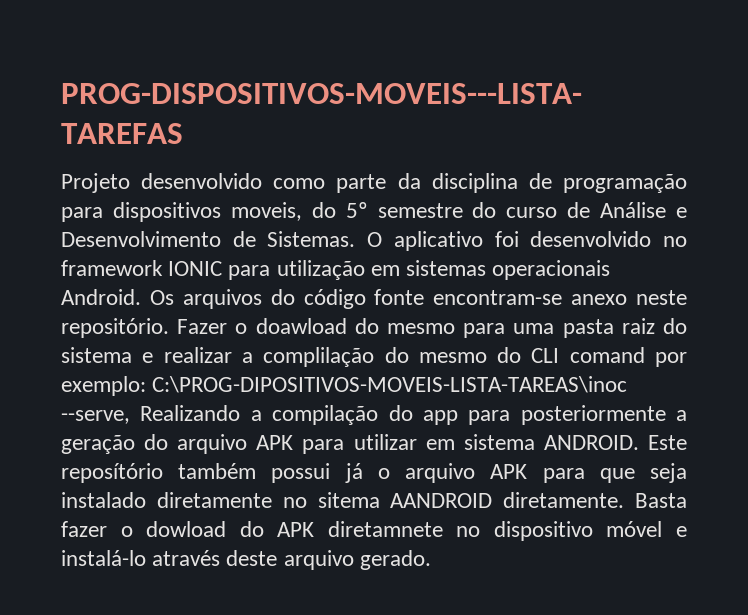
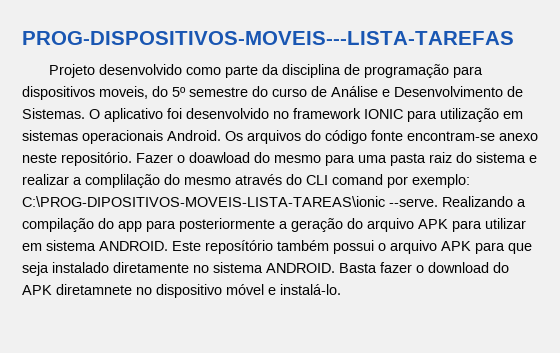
- Fazer o doawload do mesmo para uma pasta raiz do sistema e realizar a complilação do mesmo do CLI comand por exemplo: C:\PROG-DIPOSITIVOS-MOVEIS-LISTA-TAREAS\inoc --serve, Realizando a compilação do app para posteriormente a geração do arquivo APK para utilizar em sistema ANDROID.
+ Fazer o doawload do mesmo para uma pasta raiz do sistema e realizar a complilação do mesmo através do CLI comand por exemplo: C:\PROG-DIPOSITIVOS-MOVEIS-LISTA-TAREAS\ionic --serve. Realizando a compilação do app para posteriormente a geração do arquivo APK para utilizar em sistema ANDROID.
- Este reposítório também possui já o arquivo APK para que seja instalado diretamente no sitema AANDROID diretamente.
+ Este reposítório também possui o arquivo APK para que seja instalado diretamente no sistema ANDROID.
- Basta fazer o dowload do APK diretamnete no dispositivo móvel e instalá-lo através deste arquivo gerado.
+ Basta fazer o download do APK diretamnete no dispositivo móvel e instalá-lo.

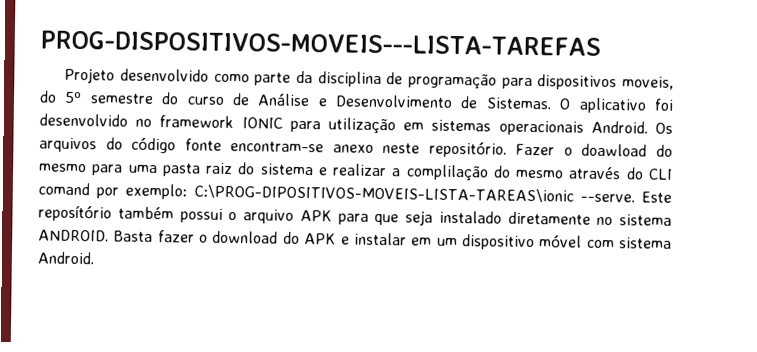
- Realizando a compilação do app para posteriormente a geração do arquivo APK para utilizar em sistema ANDROID.
- Basta fazer o download do APK diretamnete no dispositivo móvel e instalá-lo.
+ Basta fazer o download do APK e instalar em um dispositivo móvel com sistema Android.

